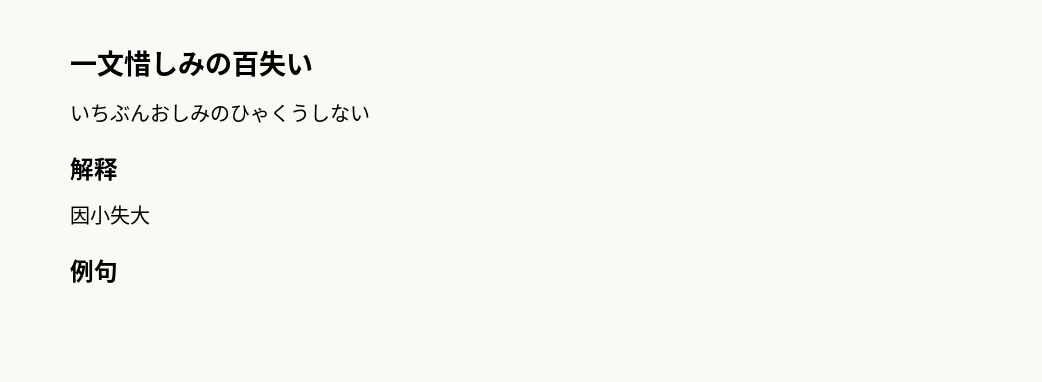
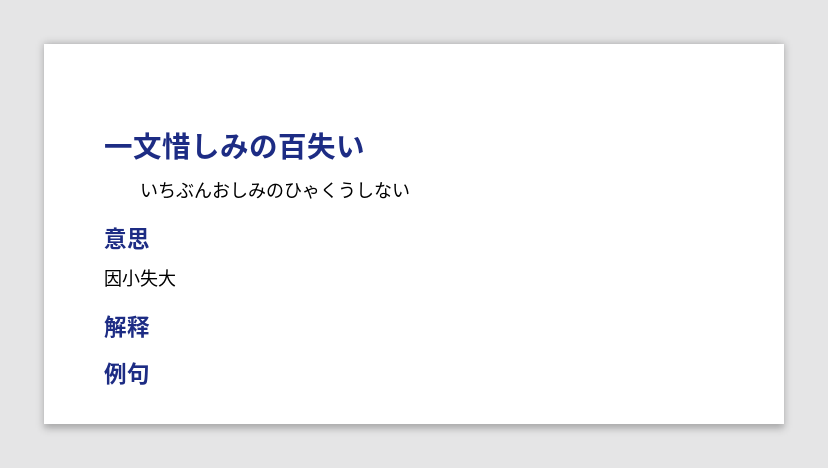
- 解释
+ 意思
+ 解释

